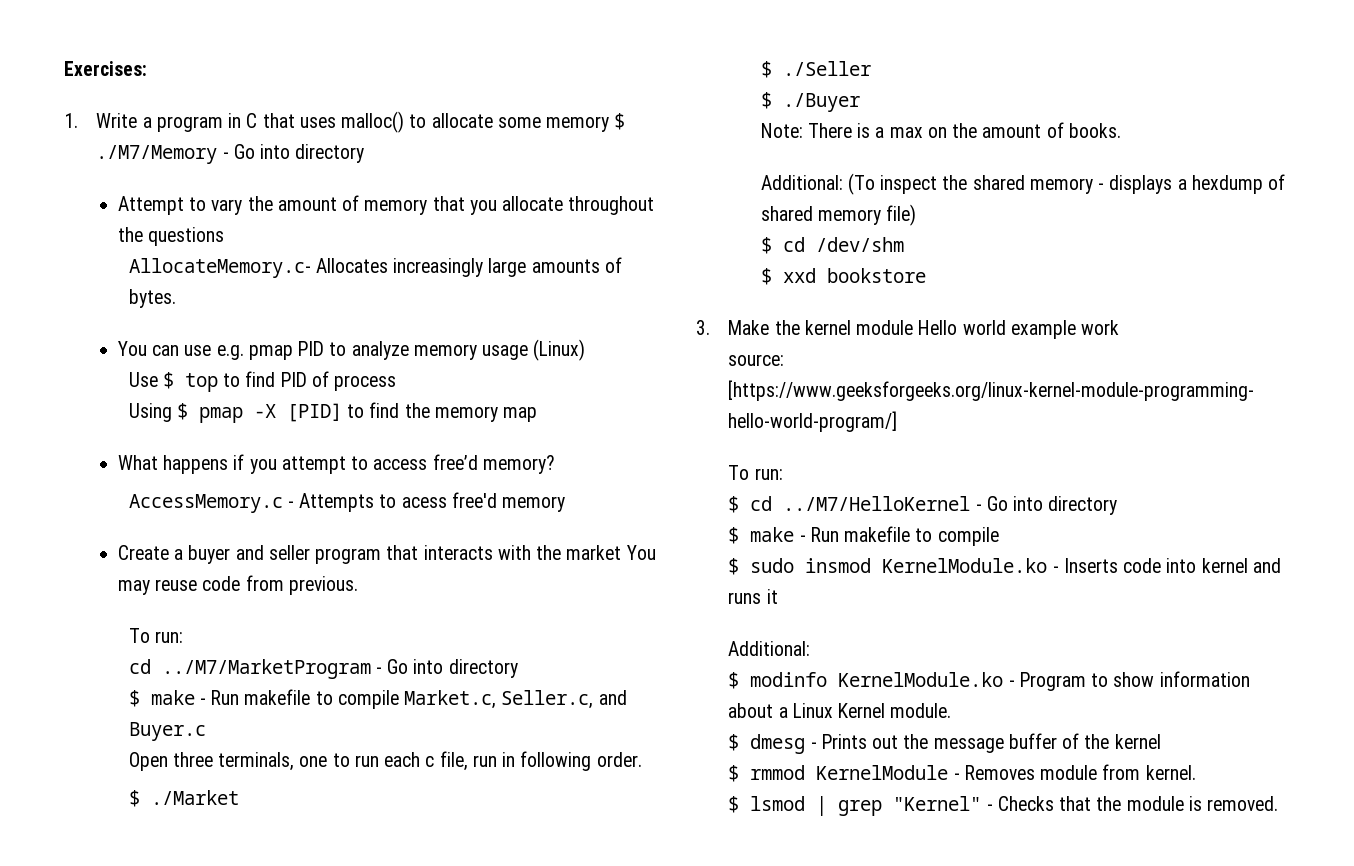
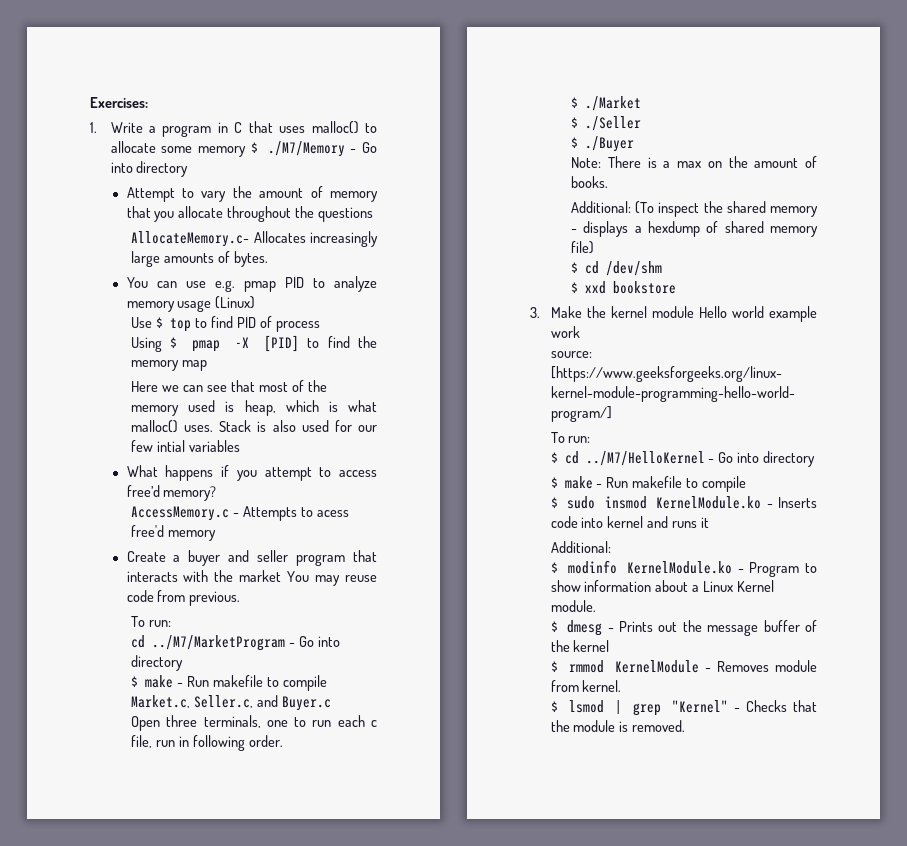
+ Here we can see that most of the memory used is heap, which is what malloc() uses. Stack is also used for our few intial variables

